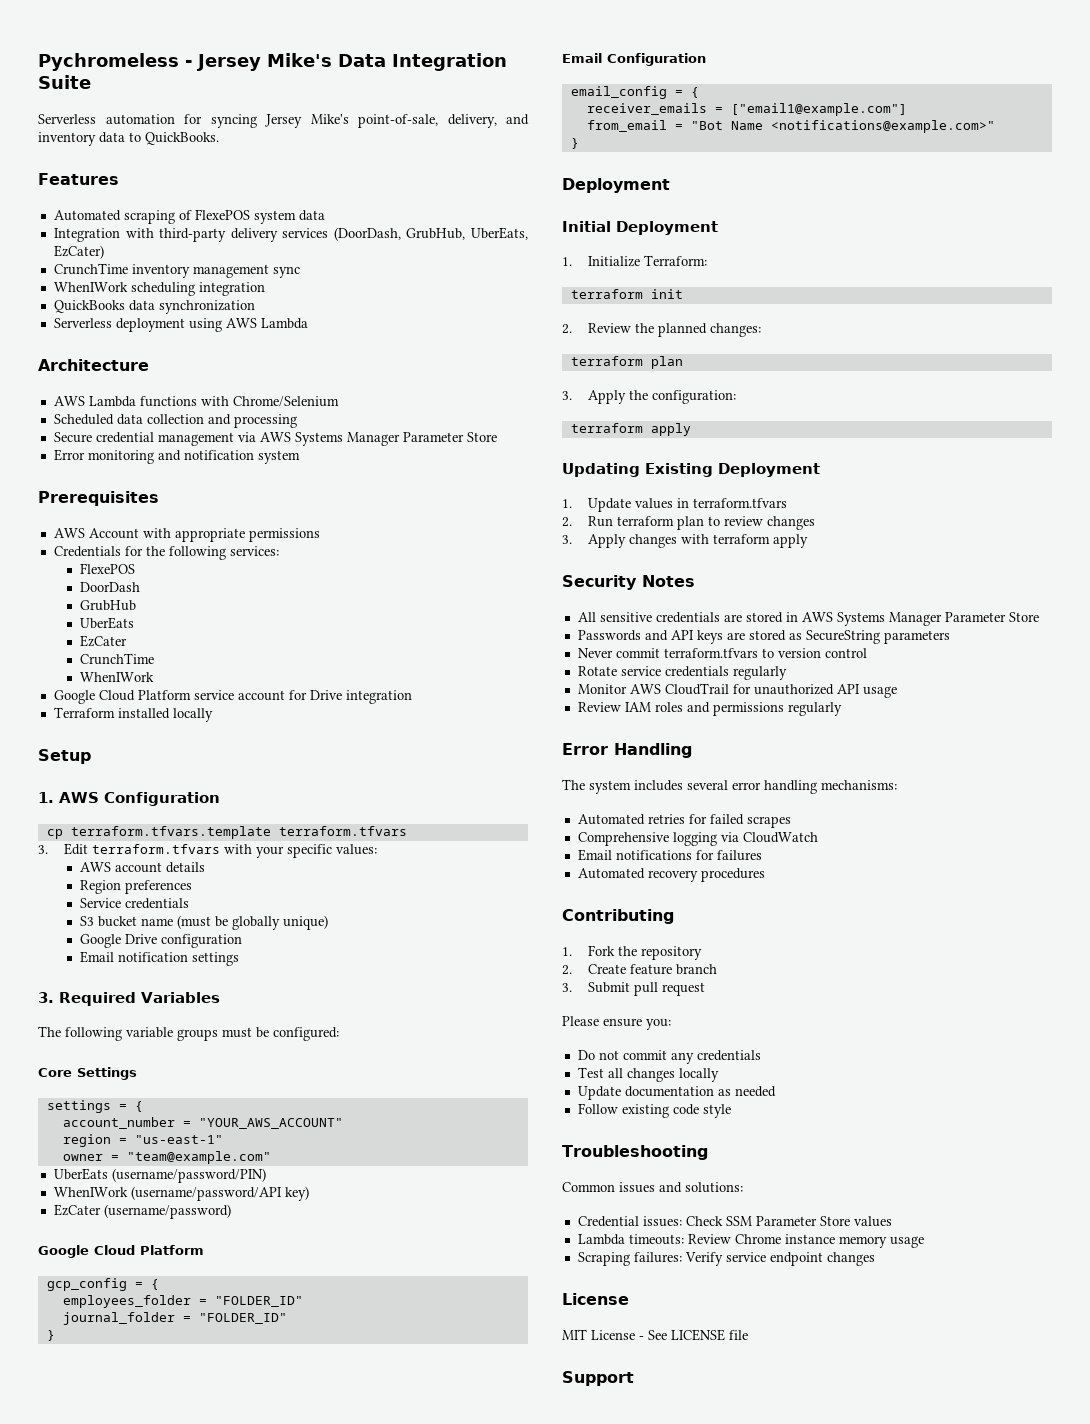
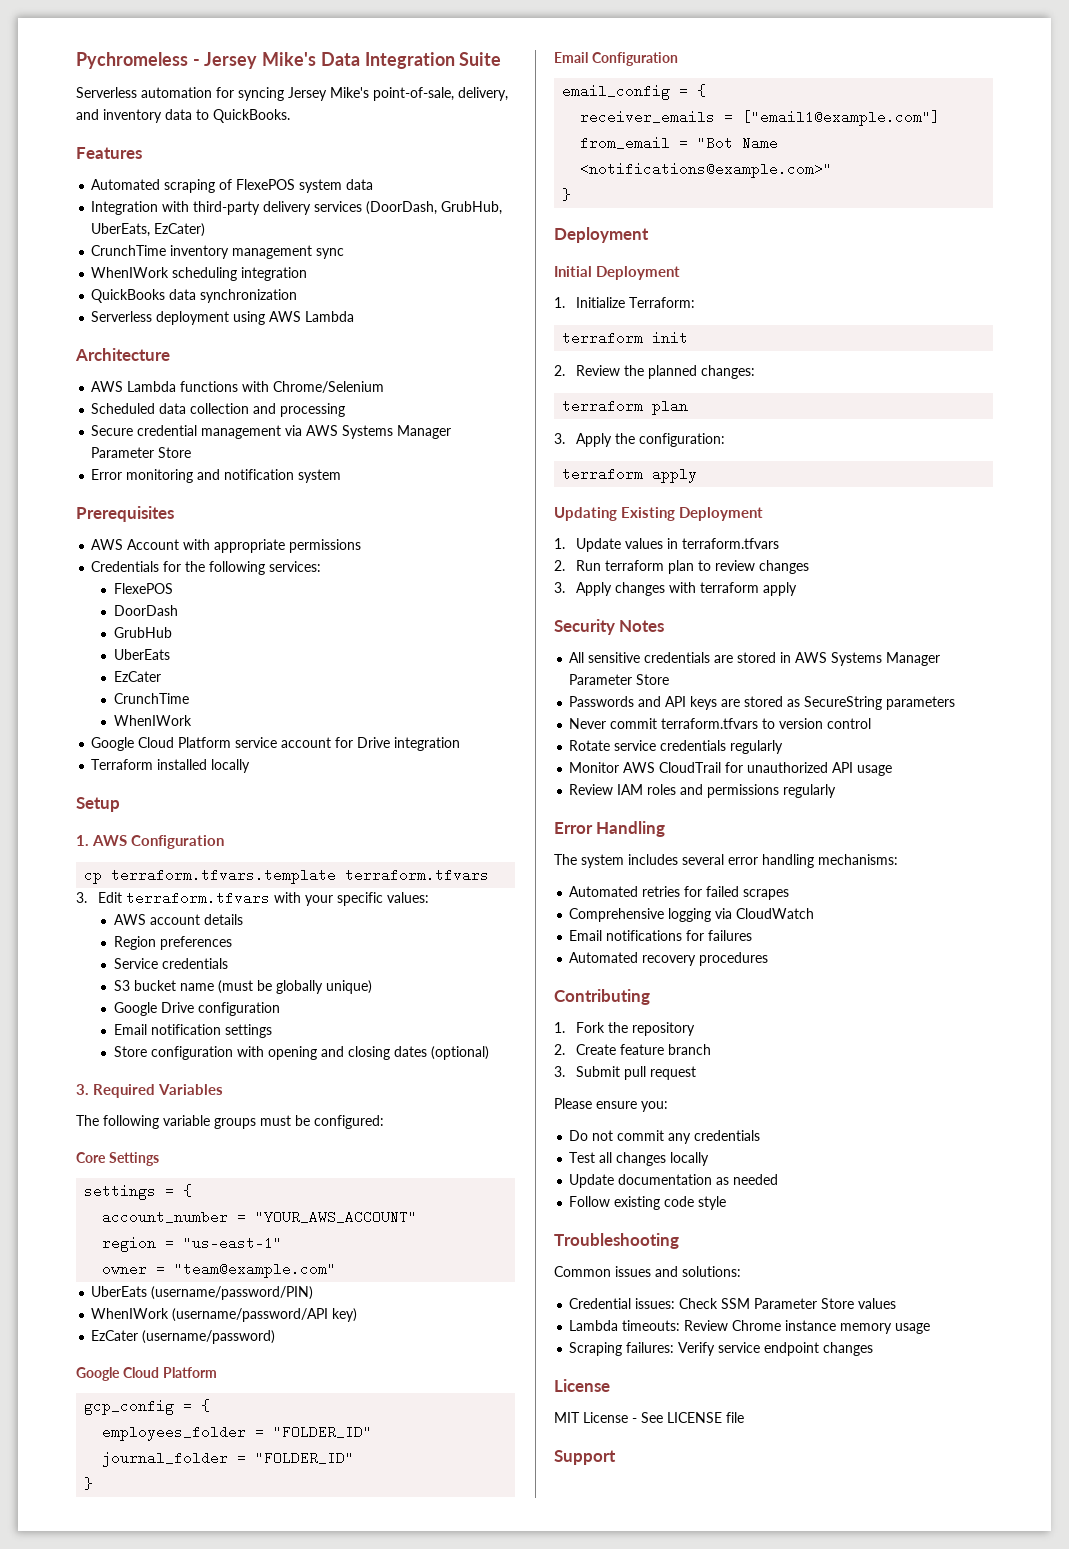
+ Store configuration with opening and closing dates (optional)

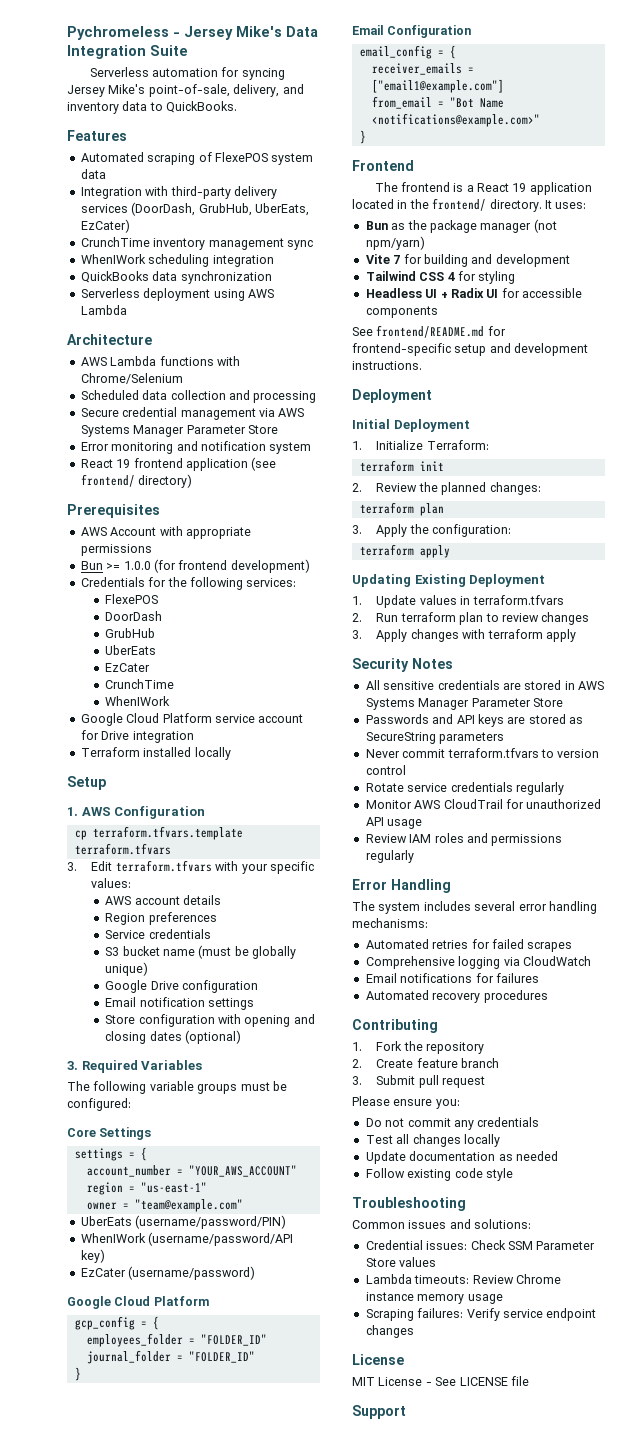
+ React 19 frontend application (see frontend/ directory)
+ Bun >= 1.0.0 (for frontend development)
+ Frontend
+ The frontend is a React 19 application located in the frontend/ directory. It uses:
+ Bun as the package manager (not npm/yarn)
+ Vite 7 for building and development
+ Tailwind CSS 4 for styling
+ Headless UI + Radix UI for accessible components
+ See frontend/README.md for frontend-specific setup and development instructions.

